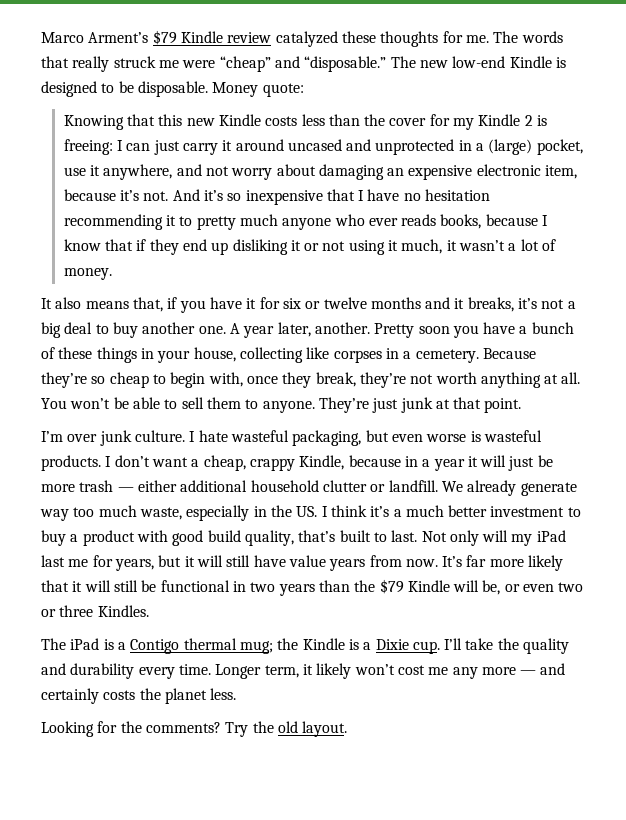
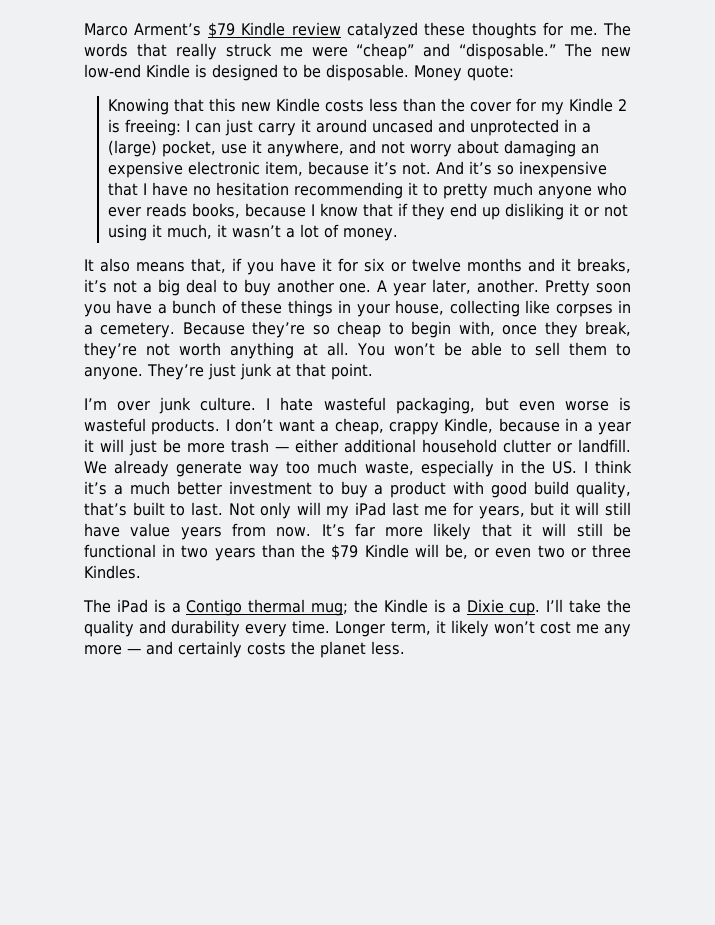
- Looking for the comments? Try the old layout.

